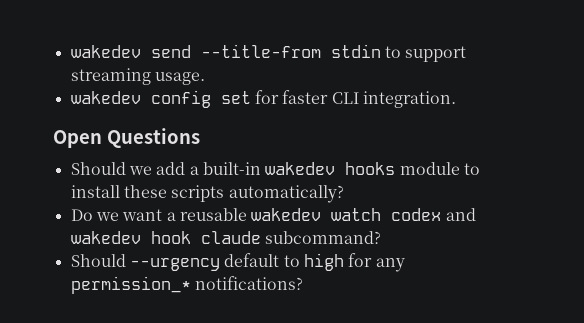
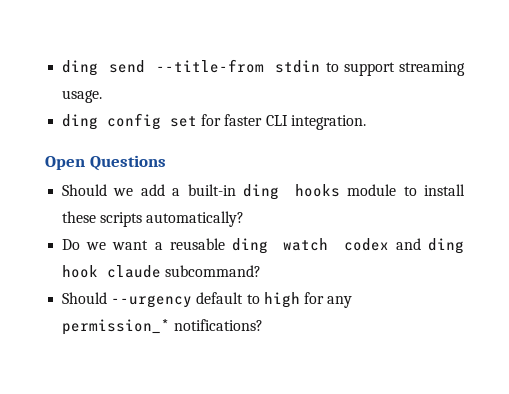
- wakedev send --title-from stdin to support streaming usage.
+ ding send --title-from stdin to support streaming usage.
- wakedev config set for faster CLI integration.
+ ding config set for faster CLI integration.
- Should we add a built-in wakedev hooks module to install these scripts automatically?
+ Should we add a built-in ding hooks module to install these scripts automatically?
- Do we want a reusable wakedev watch codex and wakedev hook claude subcommand?
+ Do we want a reusable ding watch codex and ding hook claude subcommand?

